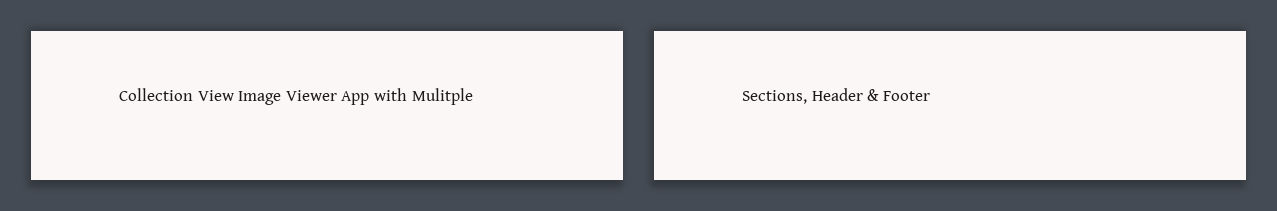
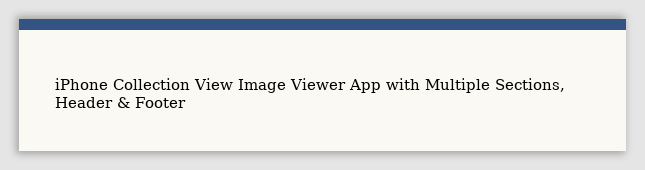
- Collection View Image Viewer App with Mulitple Sections, Header & Footer
+ iPhone Collection View Image Viewer App with Multiple Sections, Header & Footer

